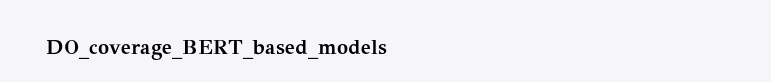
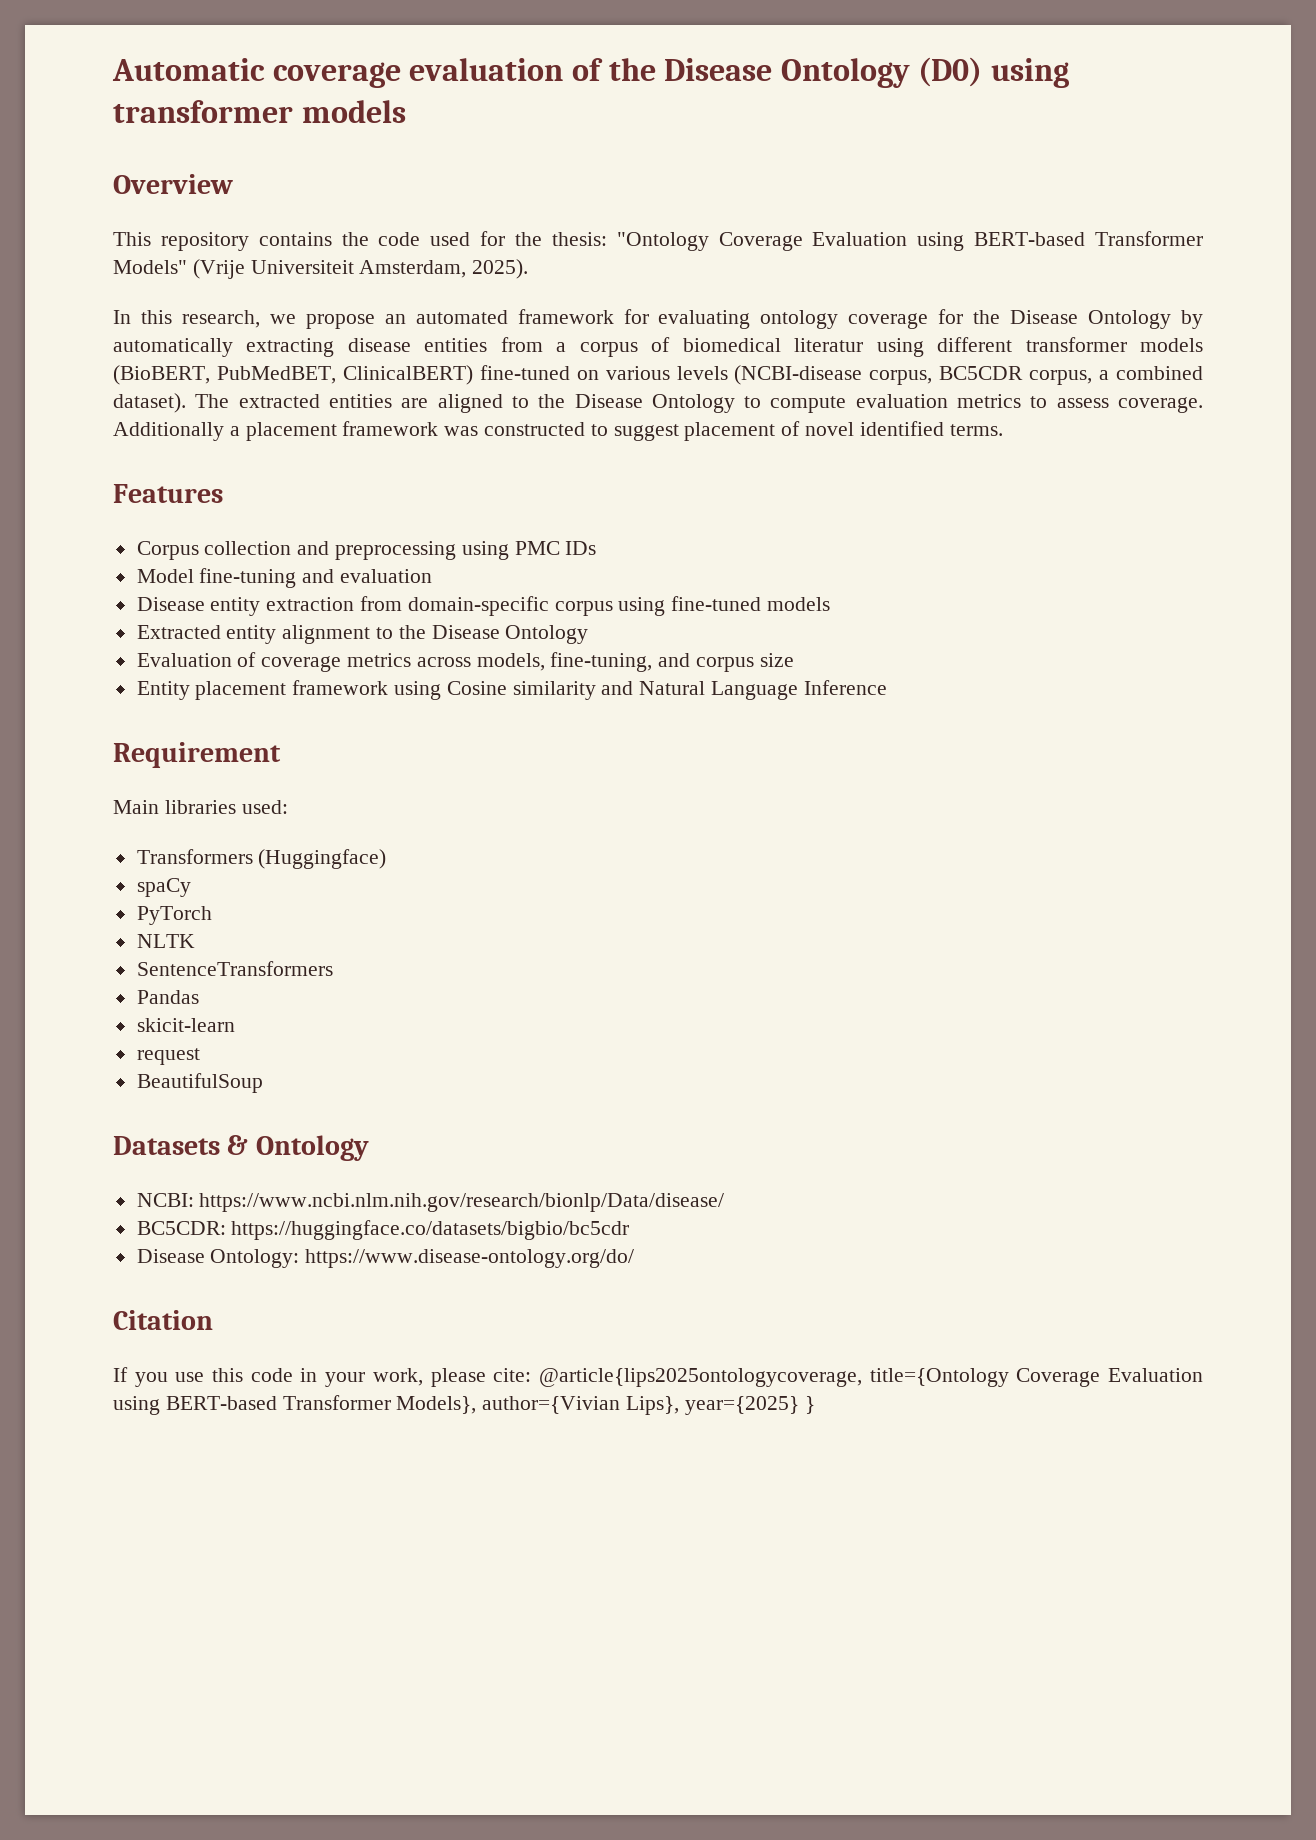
- DO_coverage_BERT_based_models
+ Automatic coverage evaluation of the Disease Ontology (D0) using transformer models
+ Overview
+ This repository contains the code used for the thesis: "Ontology Coverage Evaluation using BERT-based Transformer Models" (Vrije Universiteit Amsterdam, 2025).
+ In this research, we propose an automated framework for evaluating ontology coverage for the Disease Ontology by automatically extracting disease entities from a corpus of biomedical literatur using different transformer models (BioBERT, PubMedBET, ClinicalBERT) fine-tuned on various levels (NCBI-disease corpus, BC5CDR corpus, a combined dataset). The extracted entities are aligned to the Disease Ontology to compute evaluation metrics to assess coverage. Additionally a placement framework was constructed to suggest placement of novel identified terms.
+ Features
+ Corpus collection and preprocessing using PMC IDs
+ Model fine-tuning and evaluation
+ Disease entity extraction from domain-specific corpus using fine-tuned models
+ Extracted entity alignment to the Disease Ontology
+ Evaluation of coverage metrics across models, fine-tuning, and corpus size
+ Entity placement framework using Cosine similarity and Natural Language Inference
+ Requirement
+ Main libraries used:
+ Transformers (Huggingface)
+ spaCy
+ PyTorch
+ NLTK
+ SentenceTransformers
+ Pandas
+ skicit-learn
+ request
+ BeautifulSoup
+ Datasets & Ontology
+ NCBI: https://www.ncbi.nlm.nih.gov/research/bionlp/Data/disease/
+ BC5CDR: https://huggingface.co/datasets/bigbio/bc5cdr
+ Disease Ontology: https://www.disease-ontology.org/do/
+ Citation
+ If you use this code in your work, please cite: @article{lips2025ontologycoverage, title={Ontology Coverage Evaluation using BERT-based Transformer Models}, author={Vivian Lips}, year={2025} }

